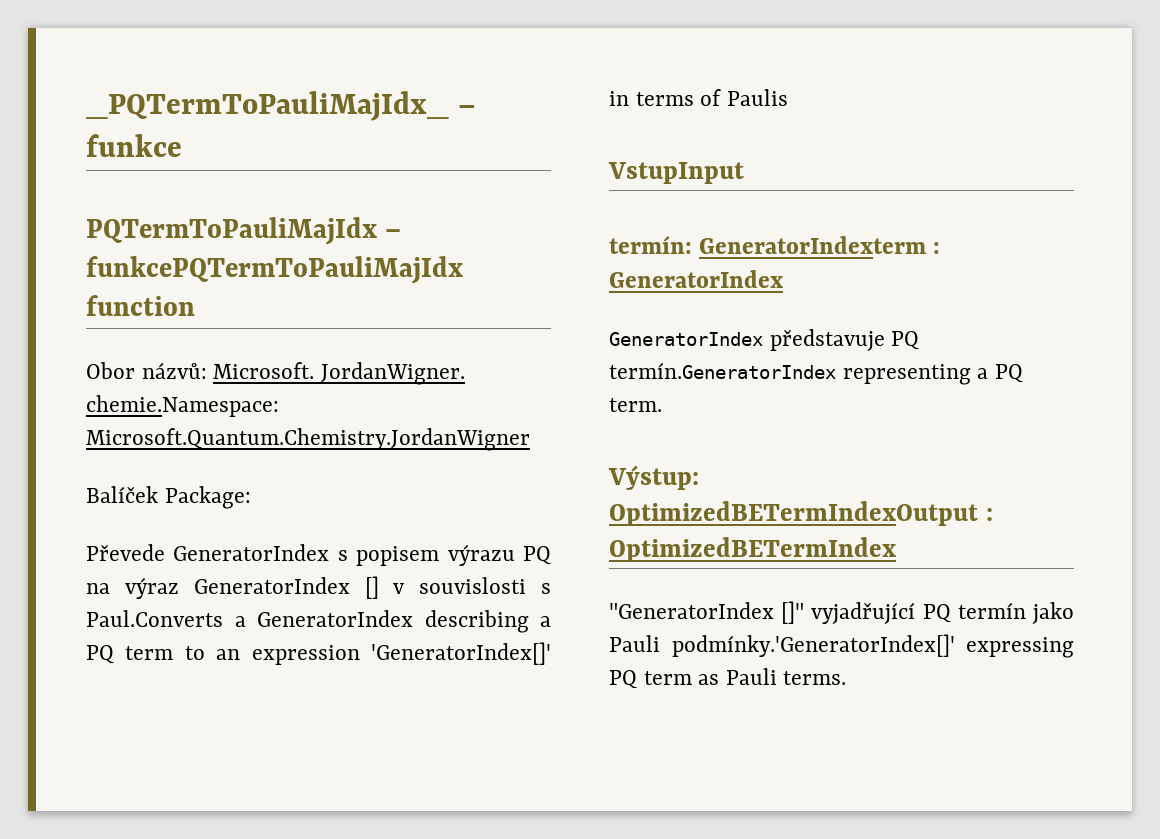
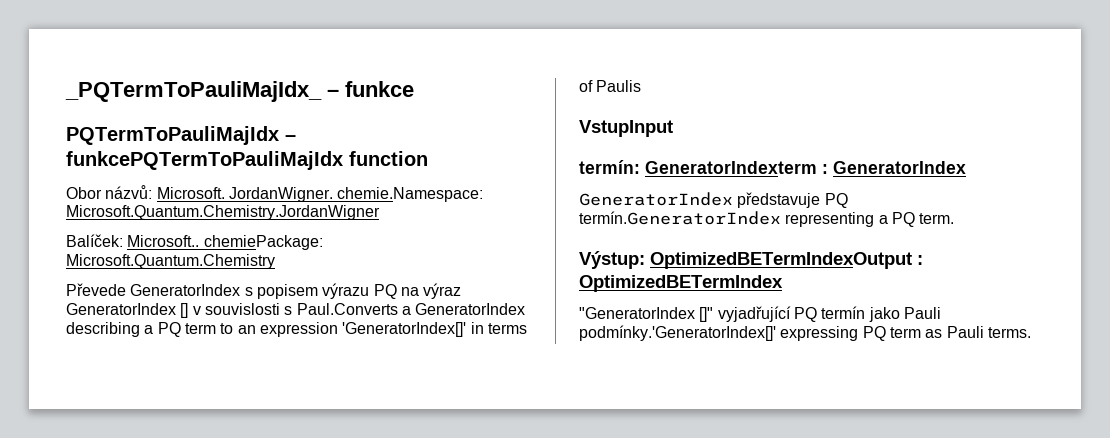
- Balíček Package:
+ Balíček: Microsoft.. chemiePackage: Microsoft.Quantum.Chemistry

